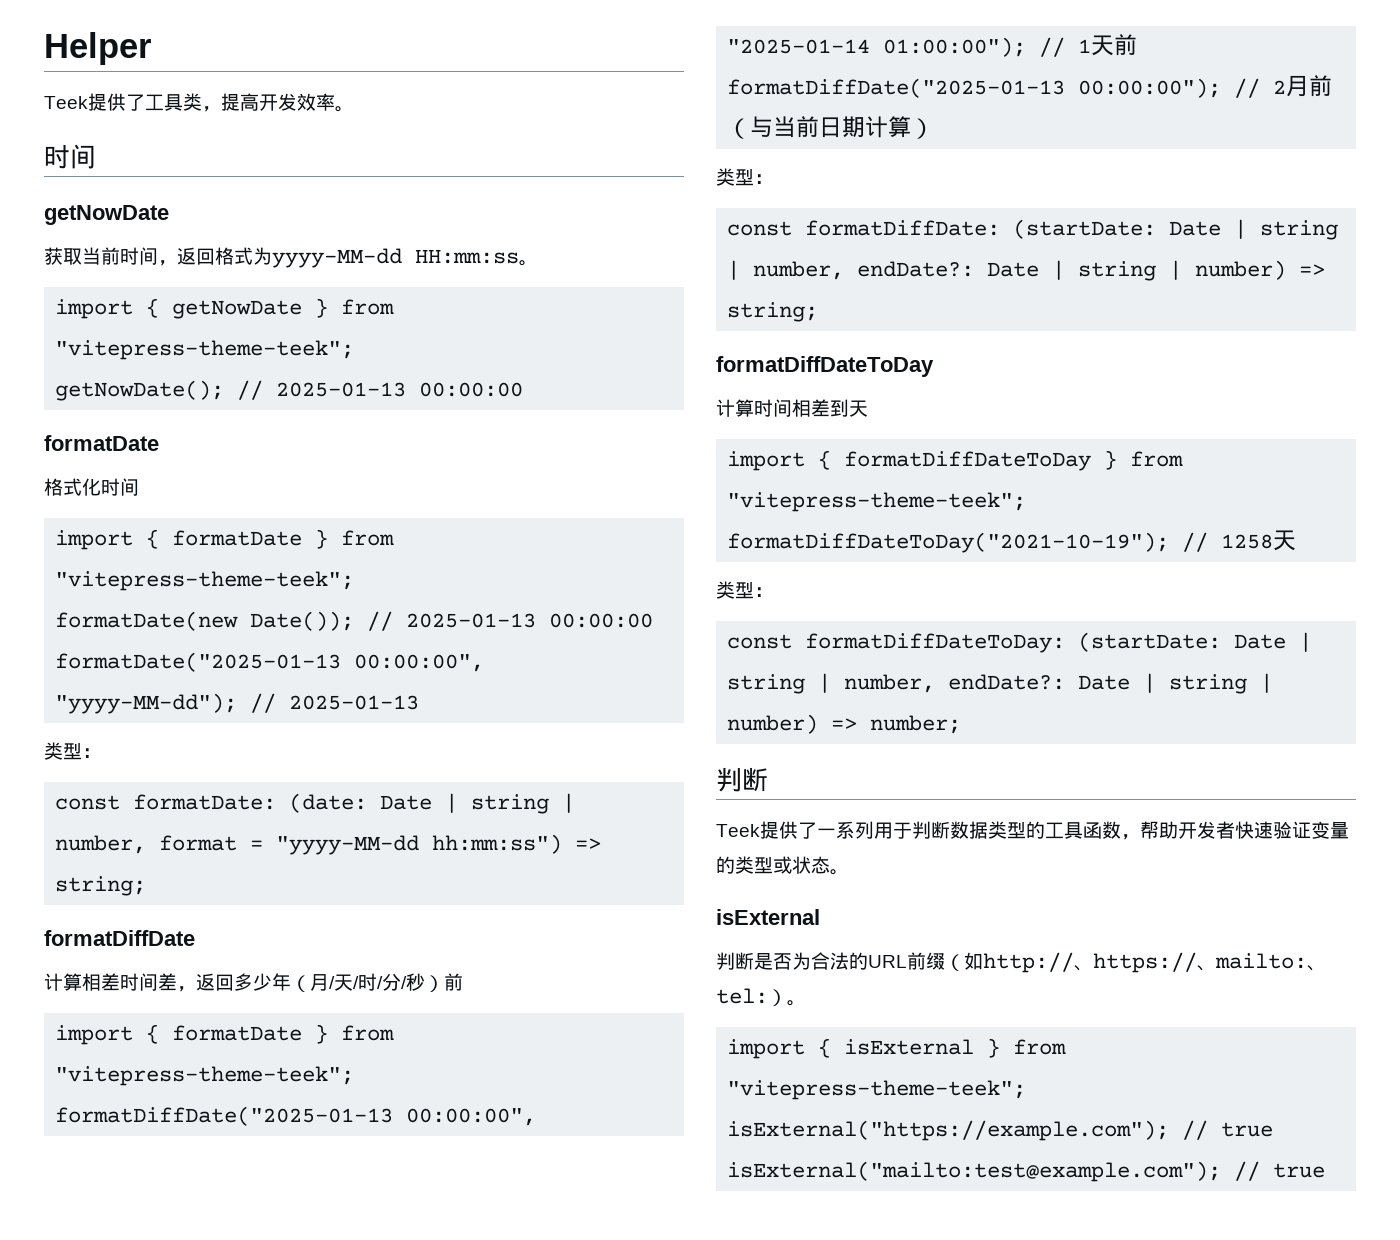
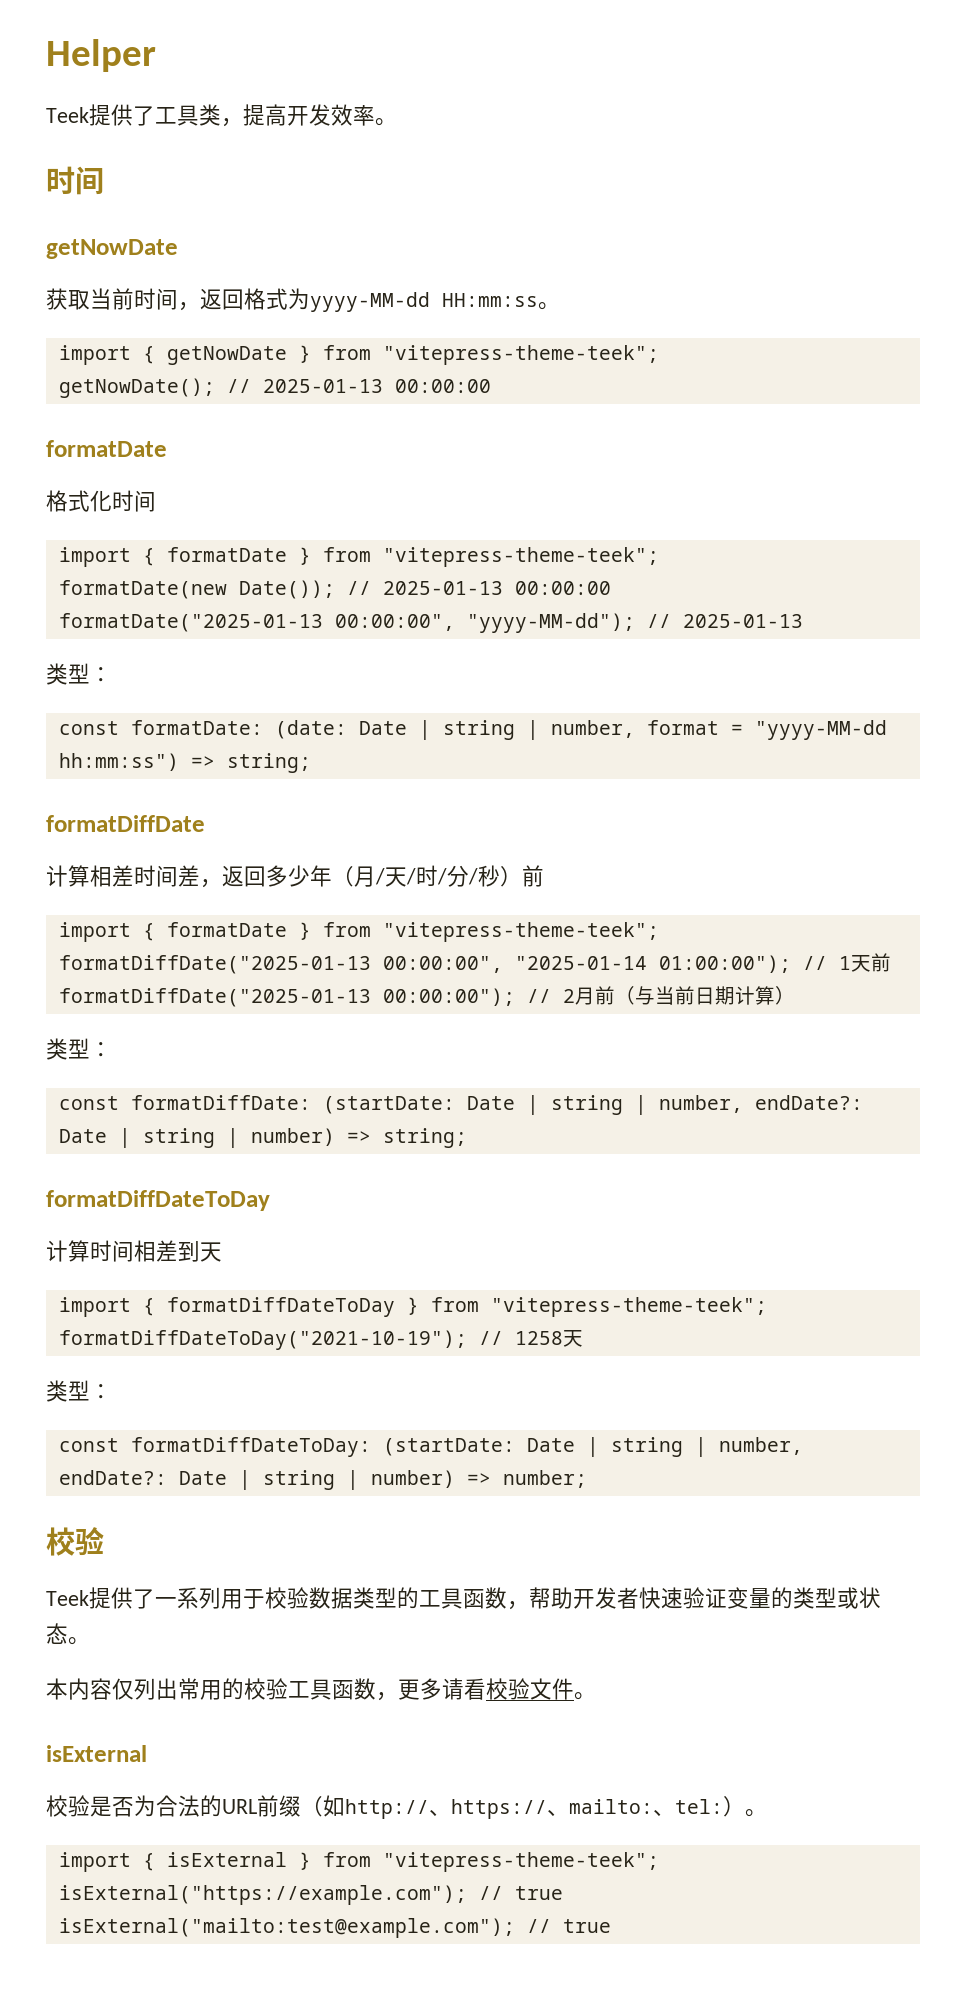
  const formatDiffDateToDay: (startDate: Date | string | number, endDate?: Date | string | number) => number;
- 判断
+ 校验
- Teek提供了一系列用于判断数据类型的工具函数，帮助开发者快速验证变量的类型或状态。
+ Teek提供了一系列用于校验数据类型的工具函数，帮助开发者快速验证变量的类型或状态。
+ 本内容仅列出常用的校验工具函数，更多请看校验文件。
- 判断是否为合法的URL前缀（如http://、https://、mailto:、tel:）。
+ 校验是否为合法的URL前缀（如http://、https://、mailto:、tel:）。

